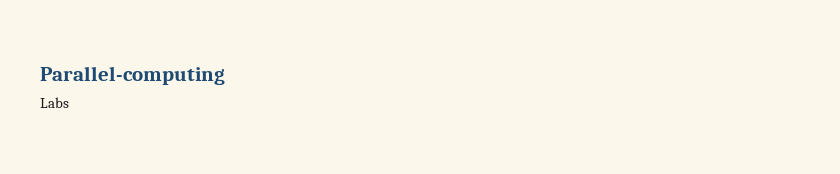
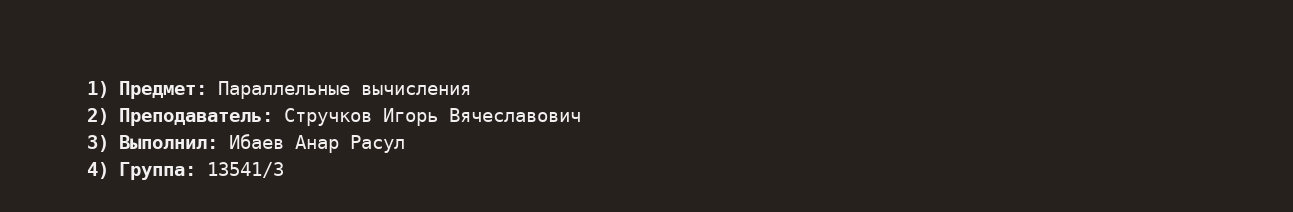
- Parallel-computing
- Labs
+ 1) Предмет: Параллельные вычисления
+ 2) Преподаватель: Стручков Игорь Вячеславович
+ 3) Выполнил: Ибаев Анар Расул
+ 4) Группа: 13541/3

